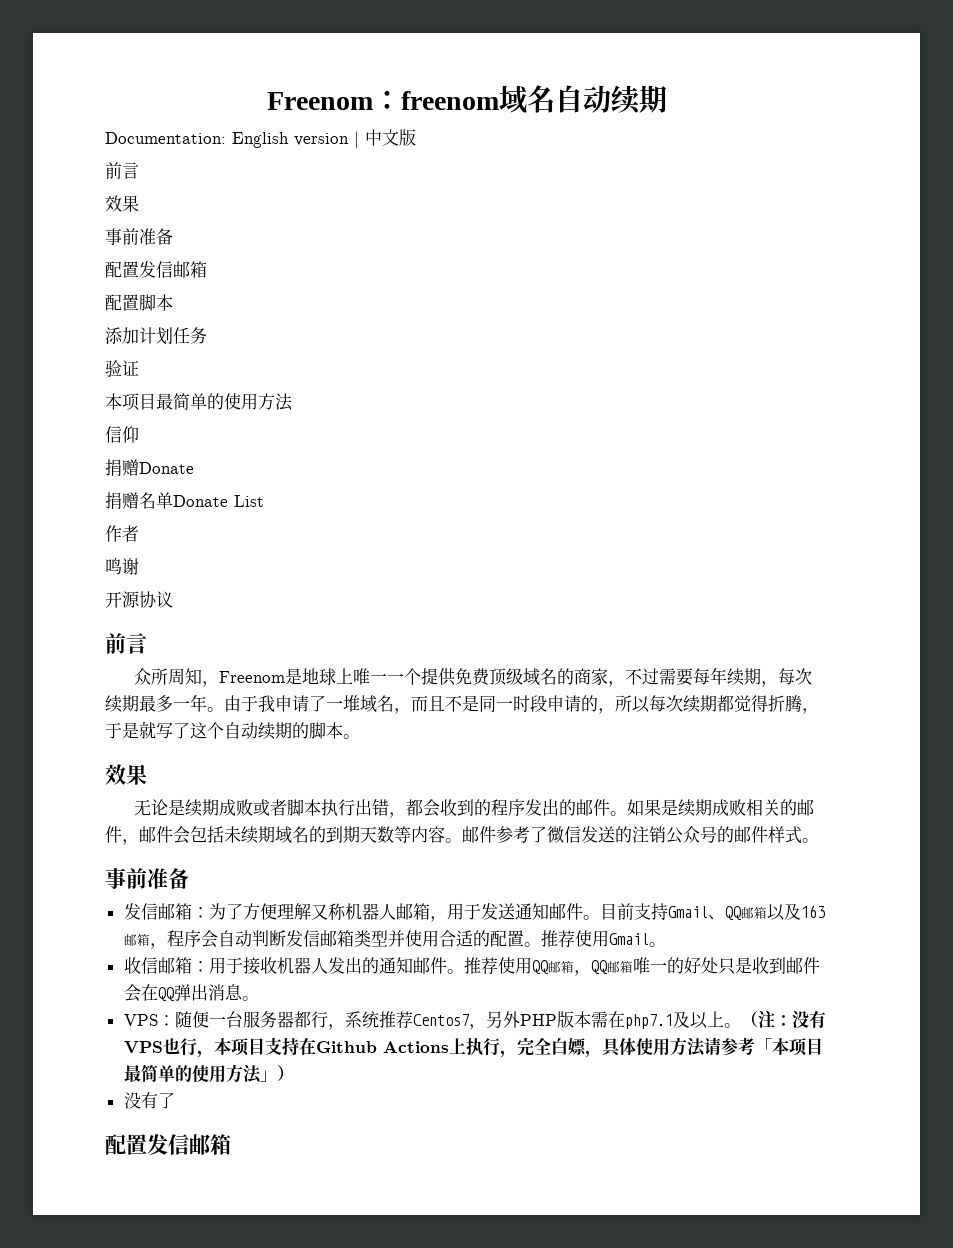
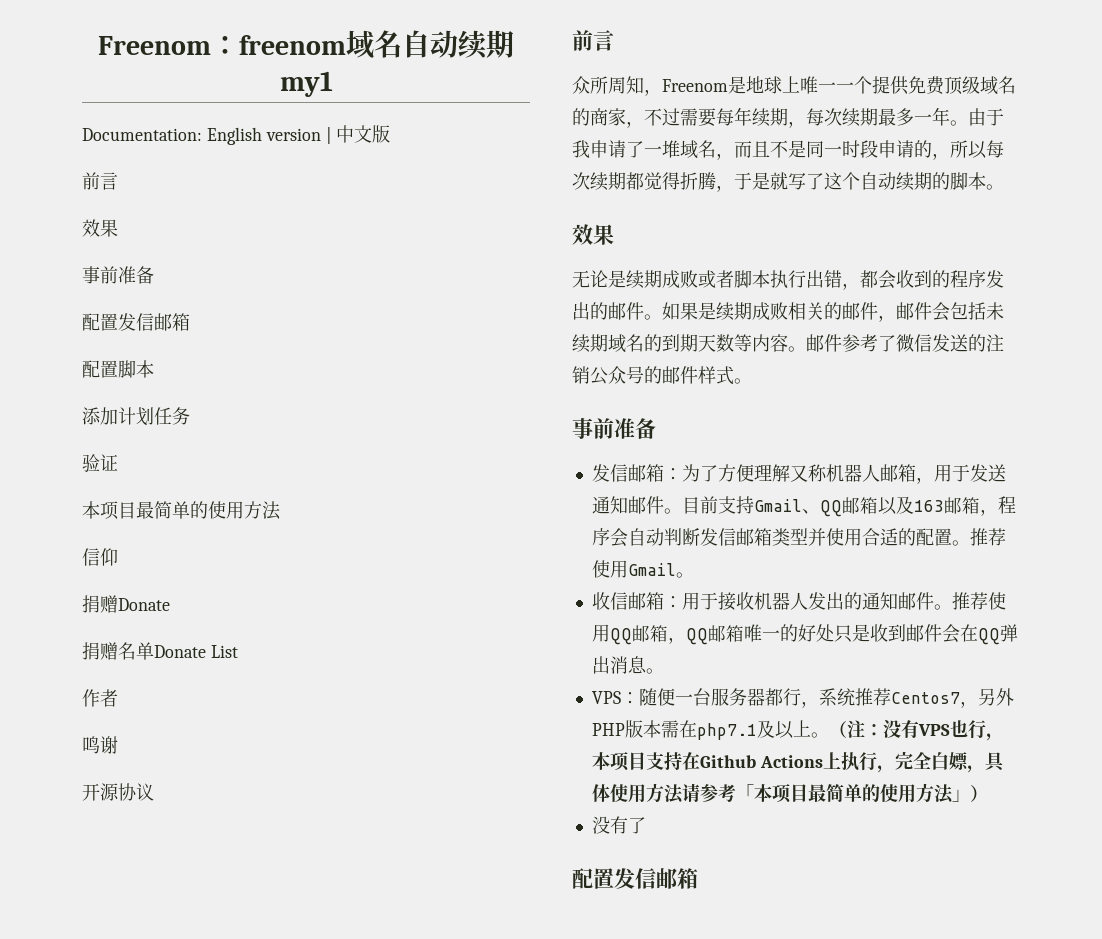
- Freenom：freenom域名自动续期
+ Freenom：freenom域名自动续期my1

